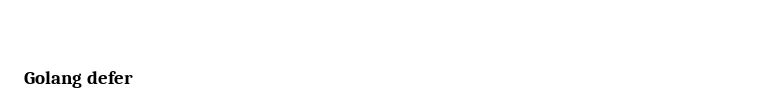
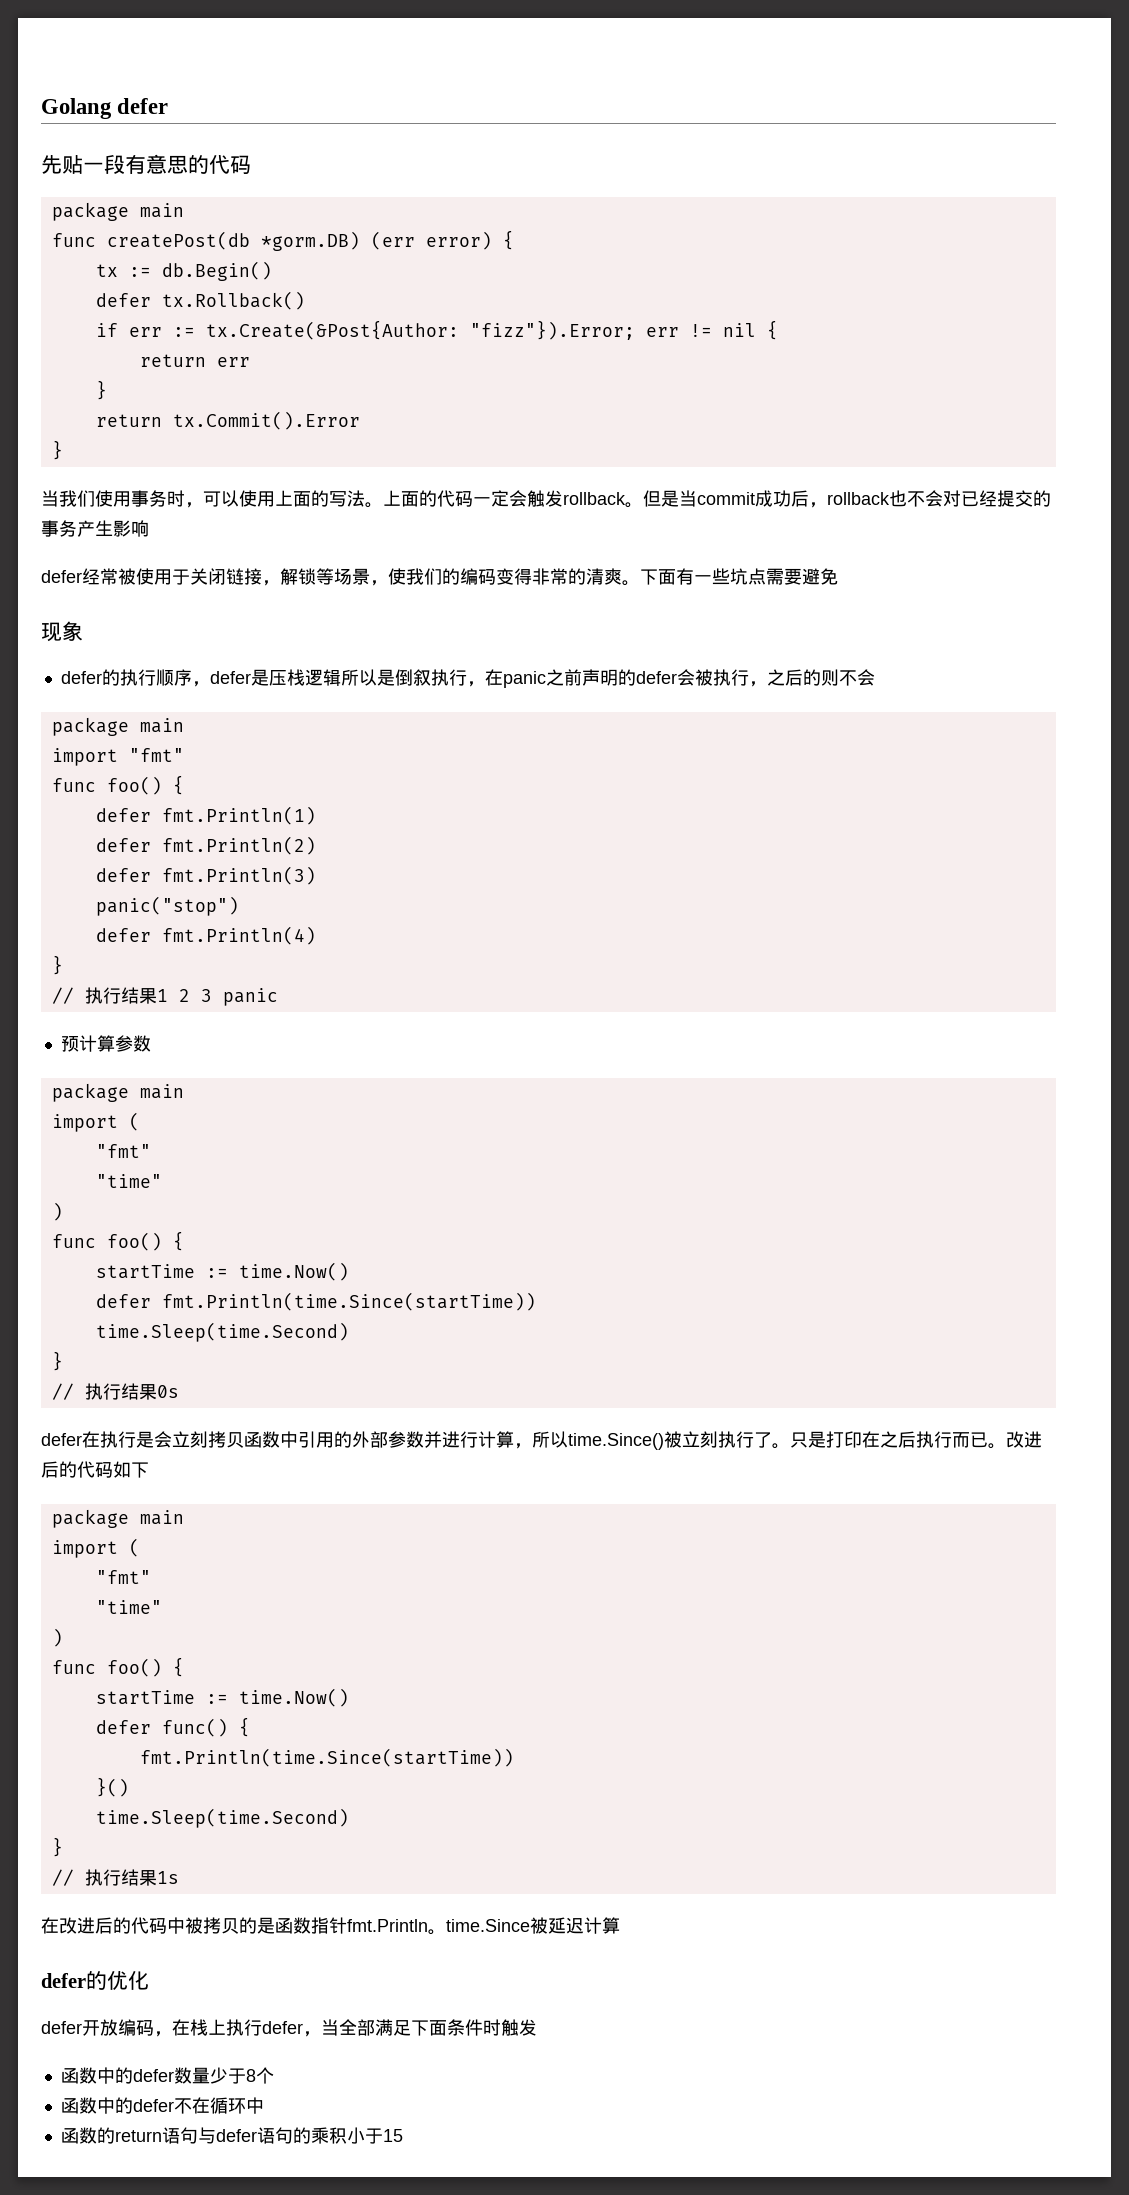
+ 先贴一段有意思的代码
+ package main
+ func createPost(db *gorm.DB) (err error) {
+ tx := db.Begin()
+ defer tx.Rollback()
+ if err := tx.Create(&Post{Author: "fizz"}).Error; err != nil {
+ return err
+ }
+ return tx.Commit().Error
+ }
+ 当我们使用事务时，可以使用上面的写法。上面的代码一定会触发rollback。但是当commit成功后，rollback也不会对已经提交的事务产生影响
+ defer经常被使用于关闭链接，解锁等场景，使我们的编码变得非常的清爽。下面有一些坑点需要避免
+ 现象
+ defer的执行顺序，defer是压栈逻辑所以是倒叙执行，在panic之前声明的defer会被执行，之后的则不会
+ package main
+ import "fmt"
+ func foo() {
+ defer fmt.Println(1)
+ defer fmt.Println(2)
+ defer fmt.Println(3)
+ panic("stop")
+ defer fmt.Println(4)
+ }
+ // 执行结果1 2 3 panic
+ 预计算参数
+ package main
+ import (
+ "fmt"
+ "time"
+ )
+ func foo() {
+ startTime := time.Now()
+ defer fmt.Println(time.Since(startTime))
+ time.Sleep(time.Second)
+ }
+ // 执行结果0s
+ defer在执行是会立刻拷贝函数中引用的外部参数并进行计算，所以time.Since()被立刻执行了。只是打印在之后执行而已。改进后的代码如下
+ package main
+ import (
+ "fmt"
+ "time"
+ )
+ func foo() {
+ startTime := time.Now()
+ defer func() {
+ fmt.Println(time.Since(startTime))
+ }()
+ time.Sleep(time.Second)
+ }
+ // 执行结果1s
+ 在改进后的代码中被拷贝的是函数指针fmt.Println。time.Since被延迟计算
+ defer的优化
+ defer开放编码，在栈上执行defer，当全部满足下面条件时触发
+ 函数中的defer数量少于8个
+ 函数中的defer不在循环中
+ 函数的return语句与defer语句的乘积小于15

